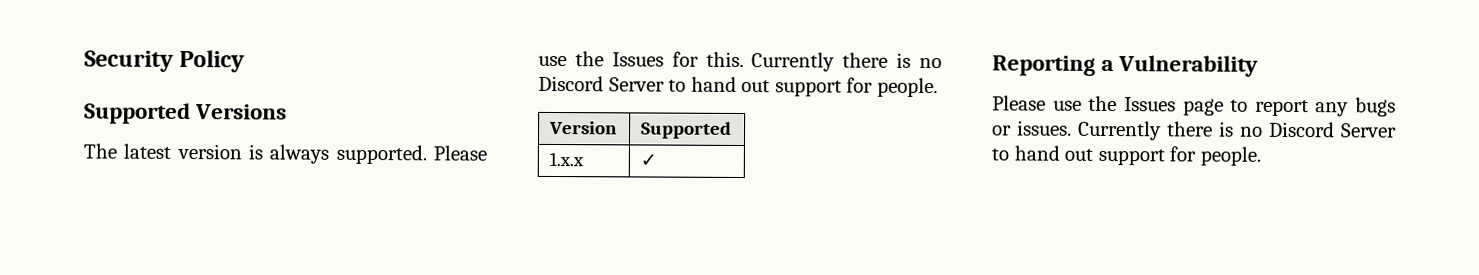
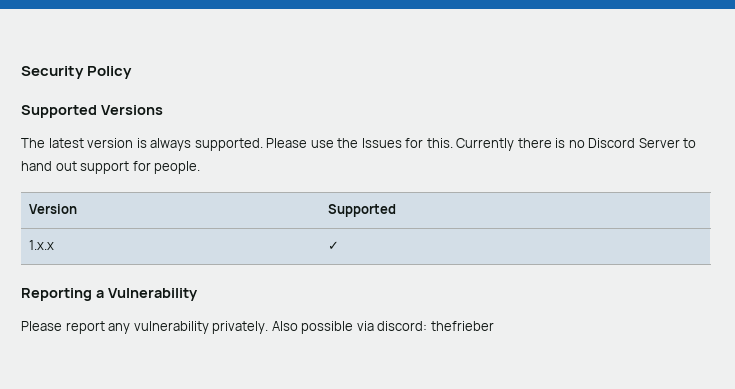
- Please use the Issues page to report any bugs or issues. Currently there is no Discord Server to hand out support for people.
+ Please report any vulnerability privately. Also possible via discord: thefrieber

